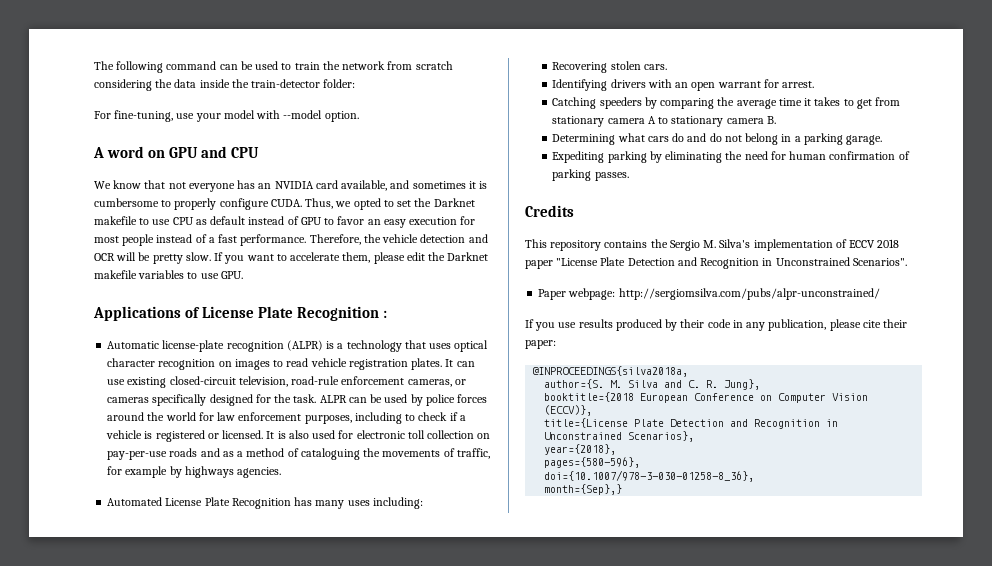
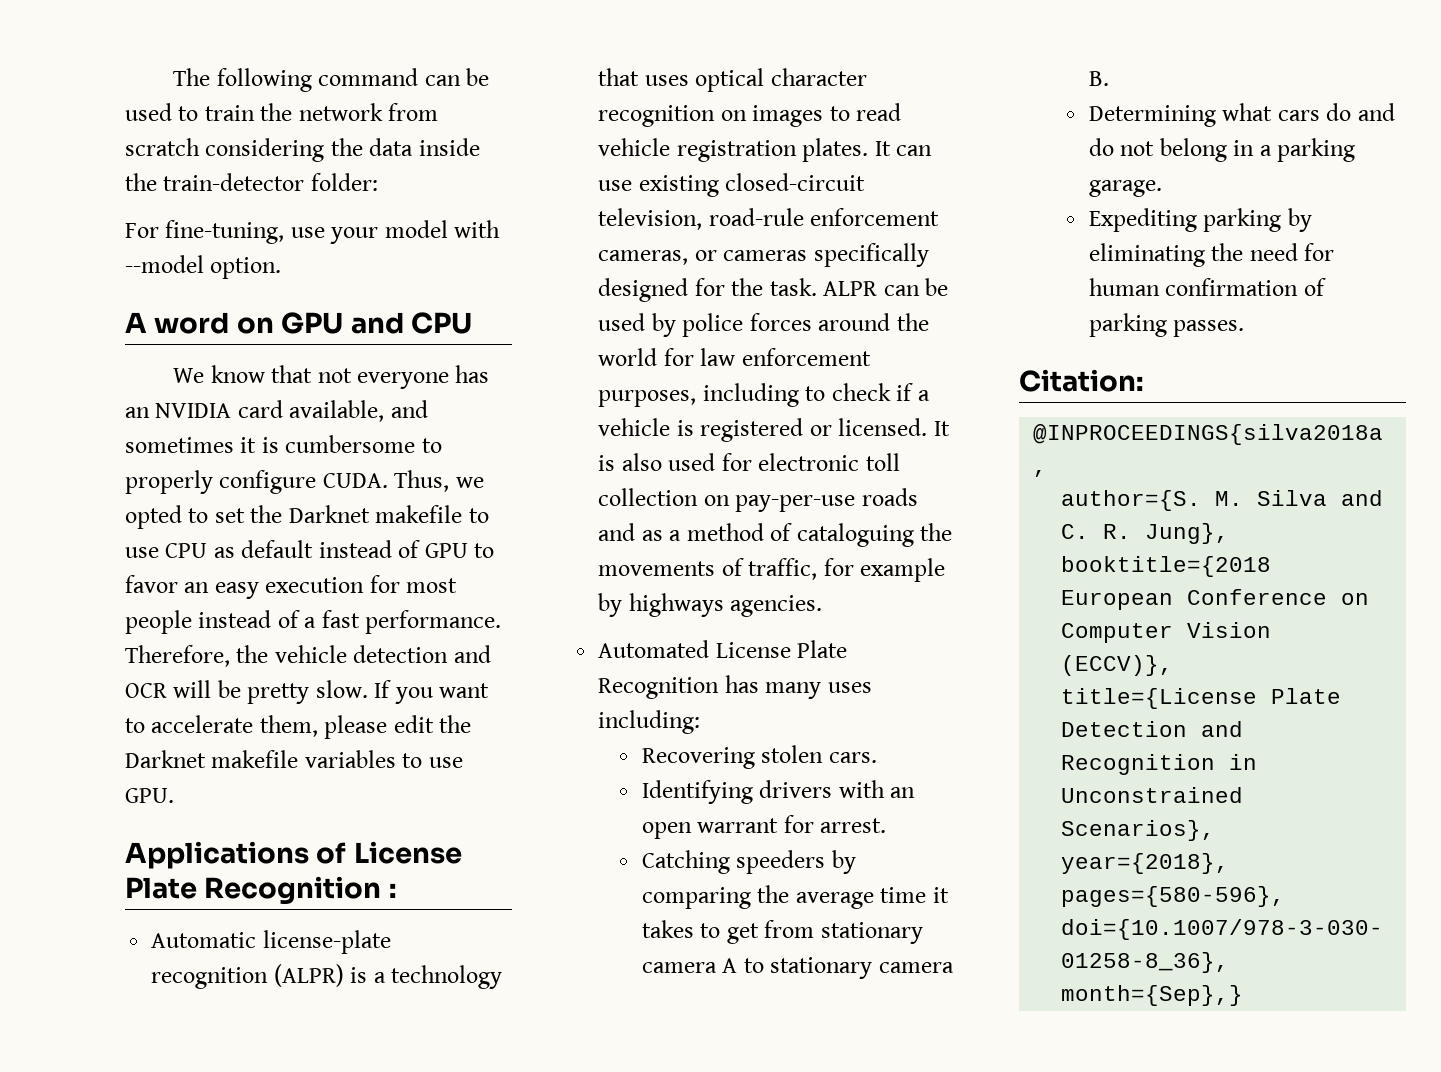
- Credits
- This repository contains the Sergio M. Silva's implementation of ECCV 2018 paper "License Plate Detection and Recognition in Unconstrained Scenarios".
- Paper webpage: http://sergiomsilva.com/pubs/alpr-unconstrained/
- If you use results produced by their code in any publication, please cite their paper:
+ Citation:

